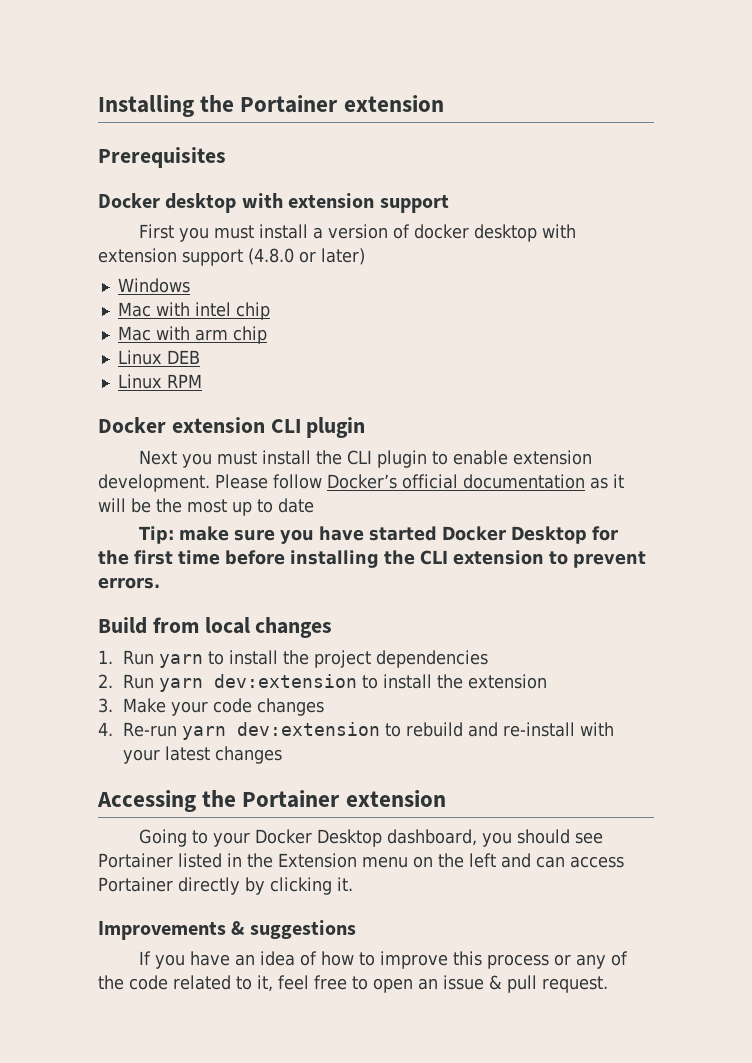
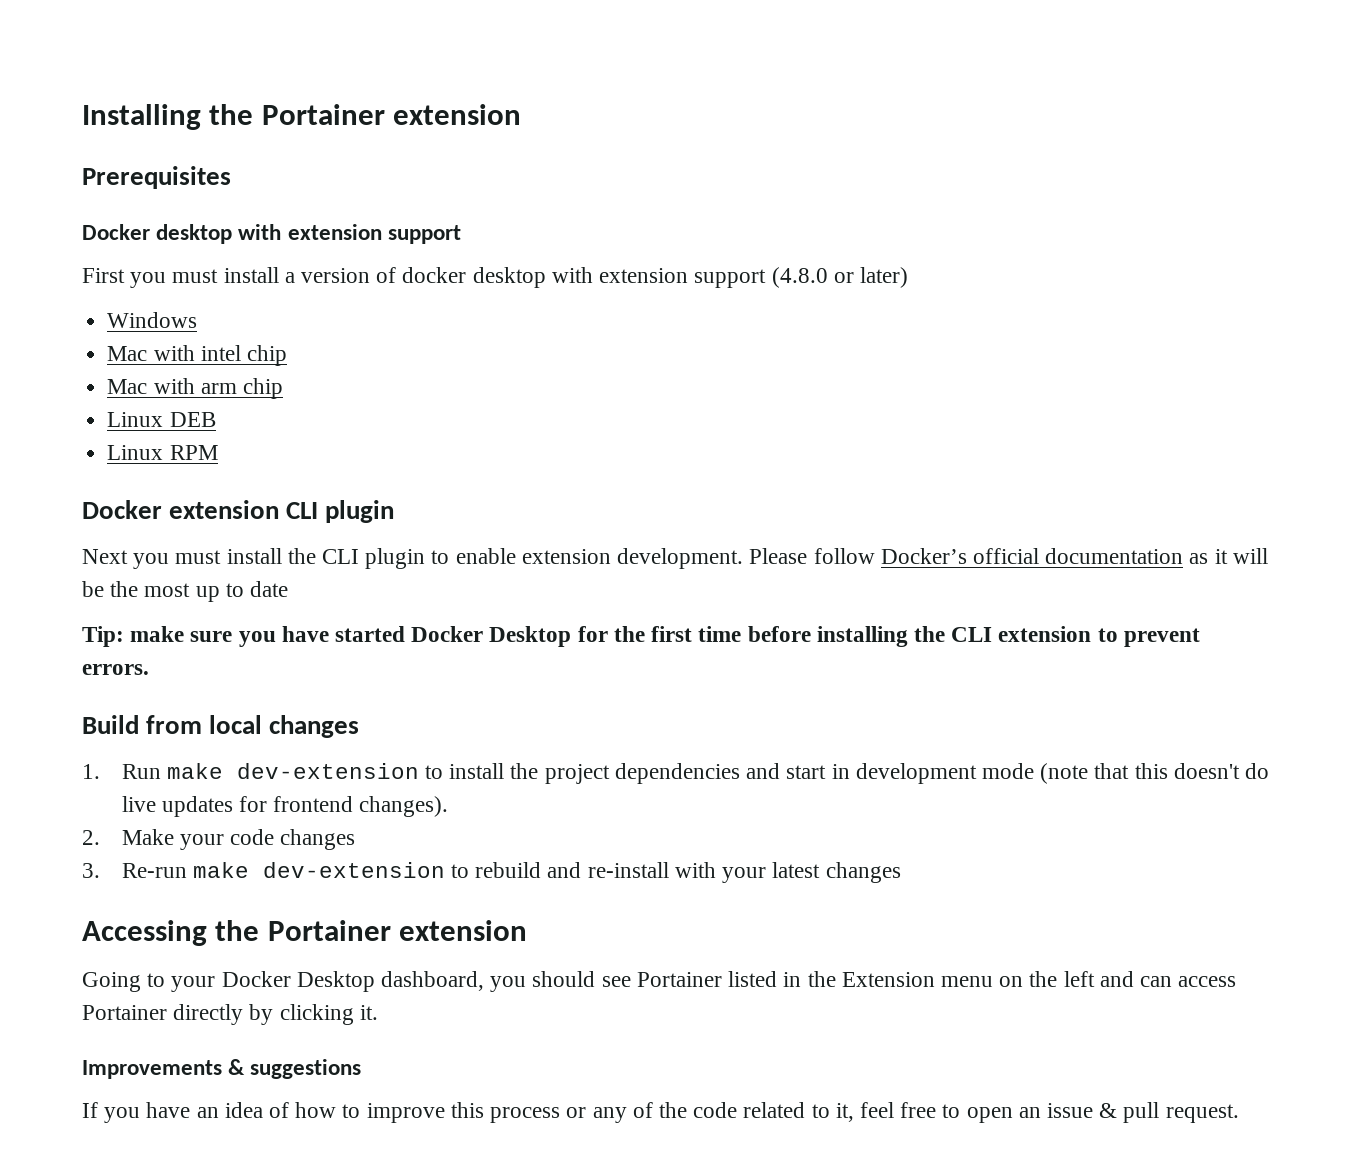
- 1. Run yarn to install the project dependencies
- 2. Run yarn dev:extension to install the extension
- 3. Make your code changes
+ 1. Run make dev-extension to install the project dependencies and start in development mode (note that this doesn't do live updates for frontend changes).
+ 2. Make your code changes
- 4. Re-run yarn dev:extension to rebuild and re-install with your latest changes
+ 3. Re-run make dev-extension to rebuild and re-install with your latest changes

